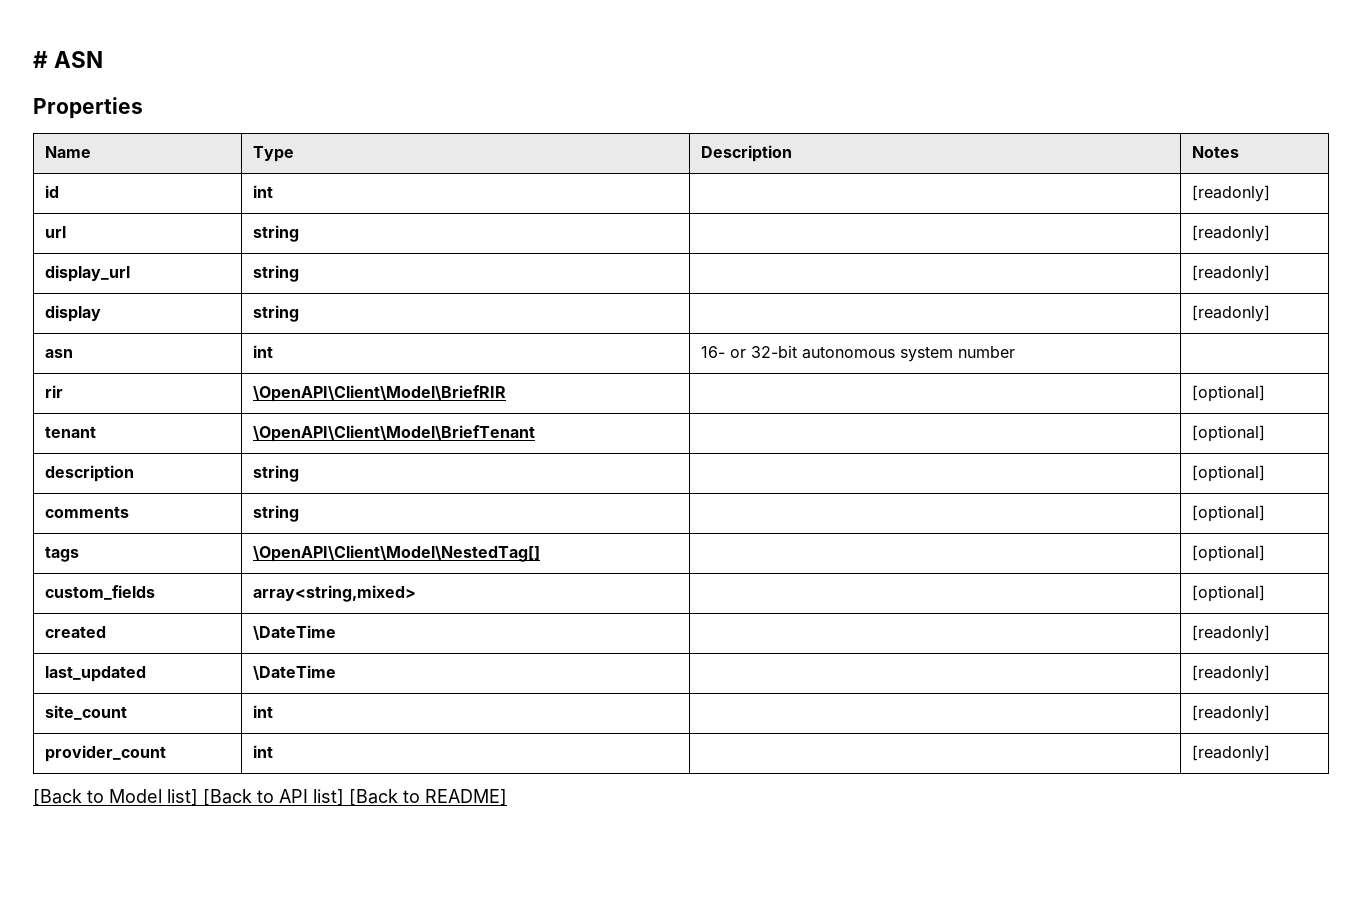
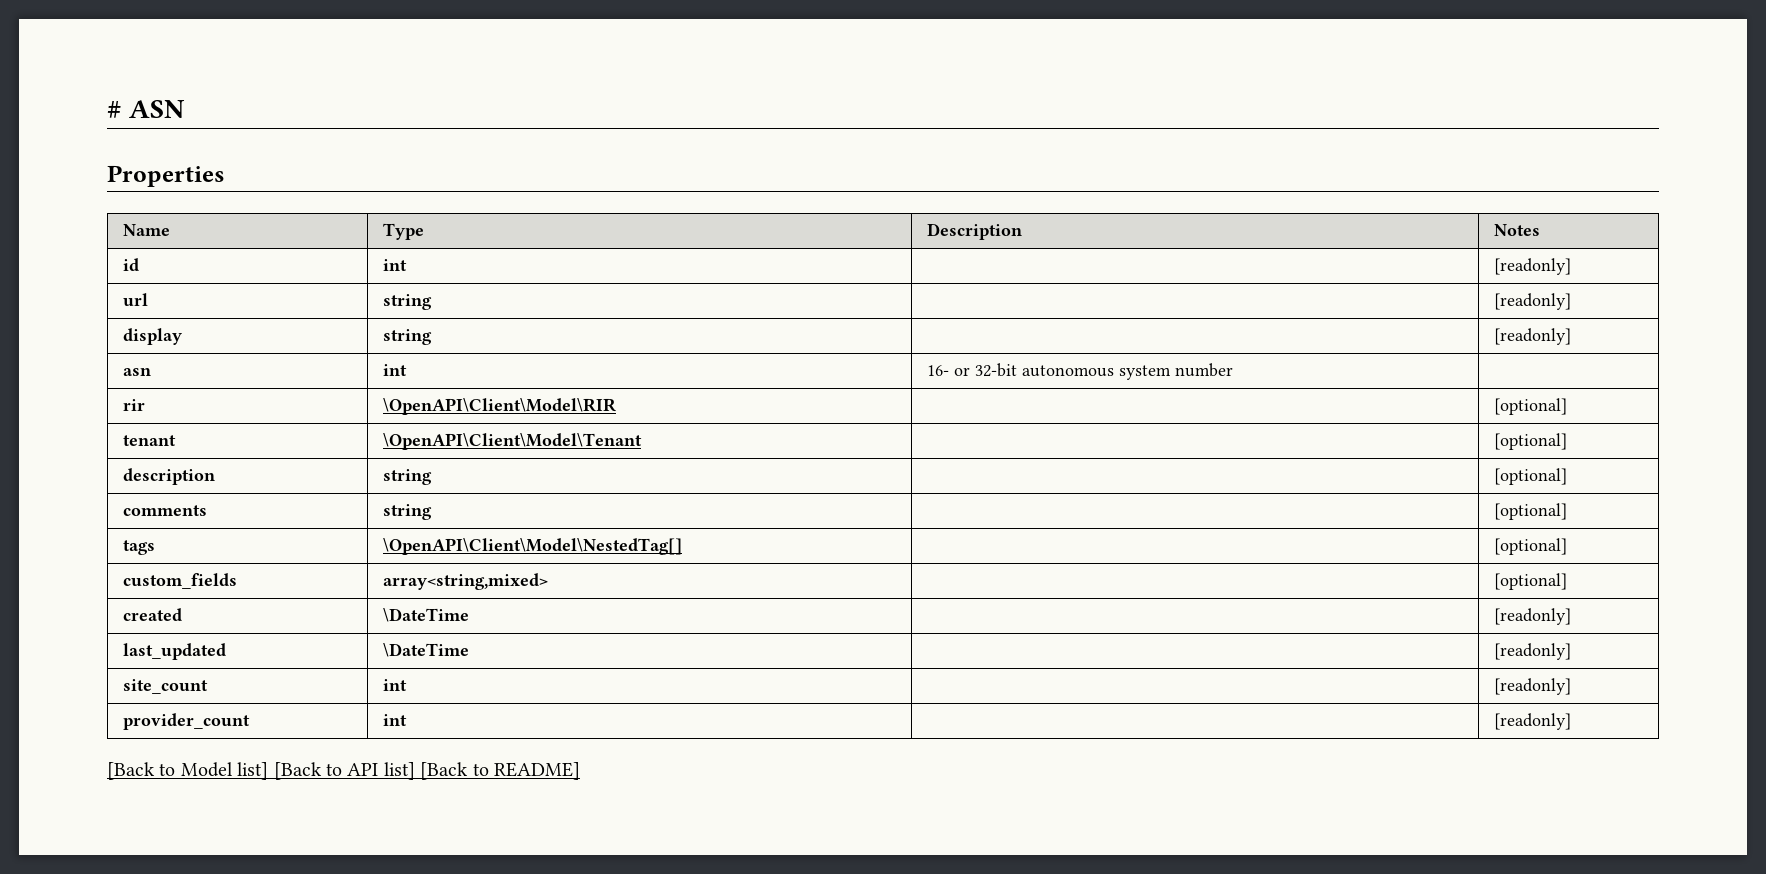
- display_url | string | | [readonly]
- rir | \OpenAPI\Client\Model\BriefRIR | | [optional]
+ rir | \OpenAPI\Client\Model\RIR | | [optional]
- tenant | \OpenAPI\Client\Model\BriefTenant | | [optional]
+ tenant | \OpenAPI\Client\Model\Tenant | | [optional]

